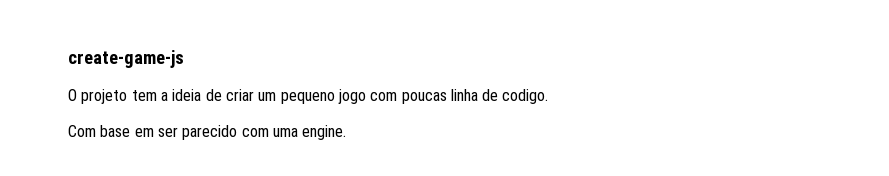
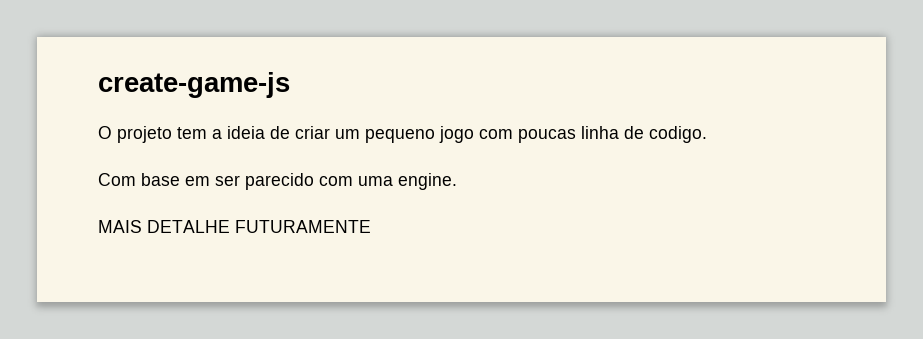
+ MAIS DETALHE FUTURAMENTE

